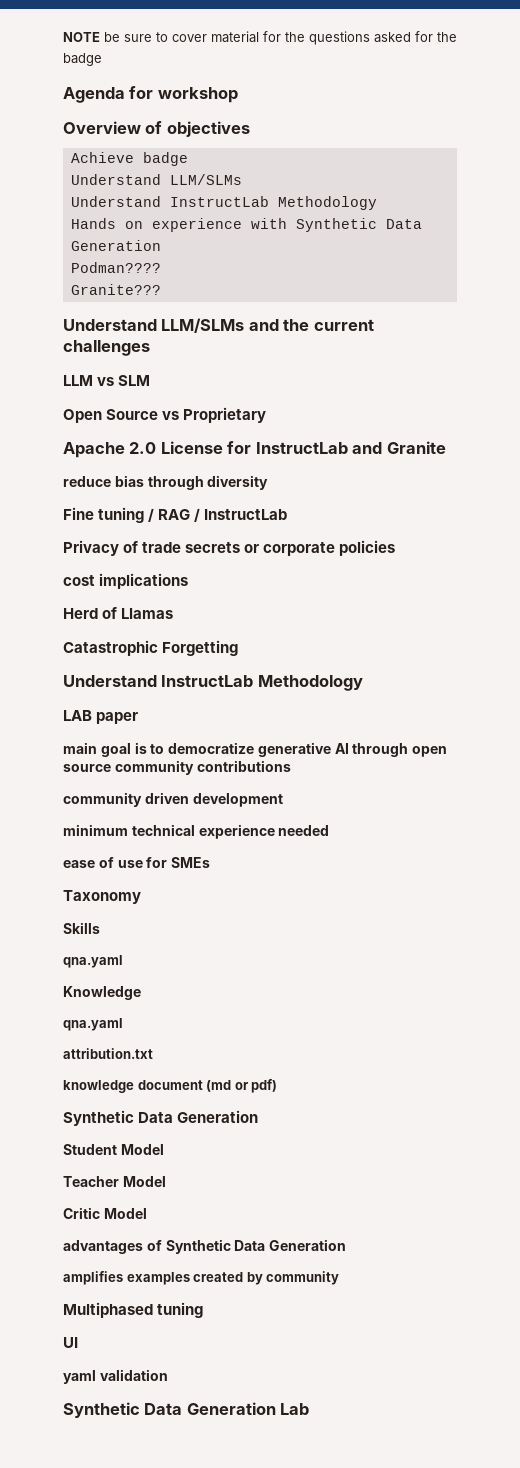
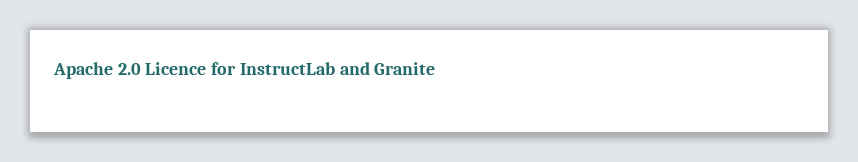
- NOTE be sure to cover material for the questions asked for the badge
- Agenda for workshop
- Overview of objectives
- Achieve badge
- Understand LLM/SLMs
- Understand InstructLab Methodology
- Hands on experience with Synthetic Data Generation
- Podman????
- Granite???
- Understand LLM/SLMs and the current challenges
- LLM vs SLM
- Open Source vs Proprietary
- Apache 2.0 License for InstructLab and Granite
+ Apache 2.0 Licence for InstructLab and Granite
- reduce bias through diversity
- Fine tuning / RAG / InstructLab
- Privacy of trade secrets or corporate policies
- cost implications
- Herd of Llamas
- Catastrophic Forgetting
- Understand InstructLab Methodology
- LAB paper
- main goal is to democratize generative AI through open source community contributions
- community driven development
- minimum technical experience needed
- ease of use for SMEs
- Taxonomy
- Skills
- qna.yaml
- Knowledge
- qna.yaml
- attribution.txt
- knowledge document (md or pdf)
- Synthetic Data Generation
- Student Model
- Teacher Model
- Critic Model
- advantages of Synthetic Data Generation
- amplifies examples created by community
- Multiphased tuning
- UI
- yaml validation
- Synthetic Data Generation Lab

